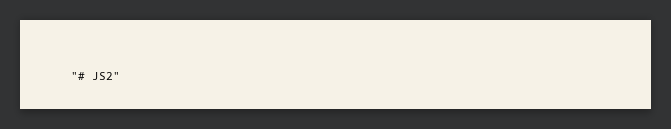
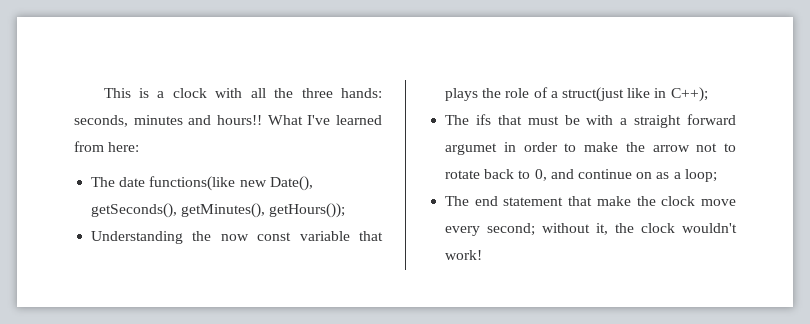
- "# JS2"
+ This is a clock with all the three hands: seconds, minutes and hours!! What I've learned from here:
+ The date functions(like new Date(), getSeconds(), getMinutes(), getHours());
+ Understanding the now const variable that plays the role of a struct(just like in C++);
+ The ifs that must be with a straight forward argumet in order to make the arrow not to rotate back to 0, and continue on as a loop;
+ The end statement that make the clock move every second; without it, the clock wouldn't work!

